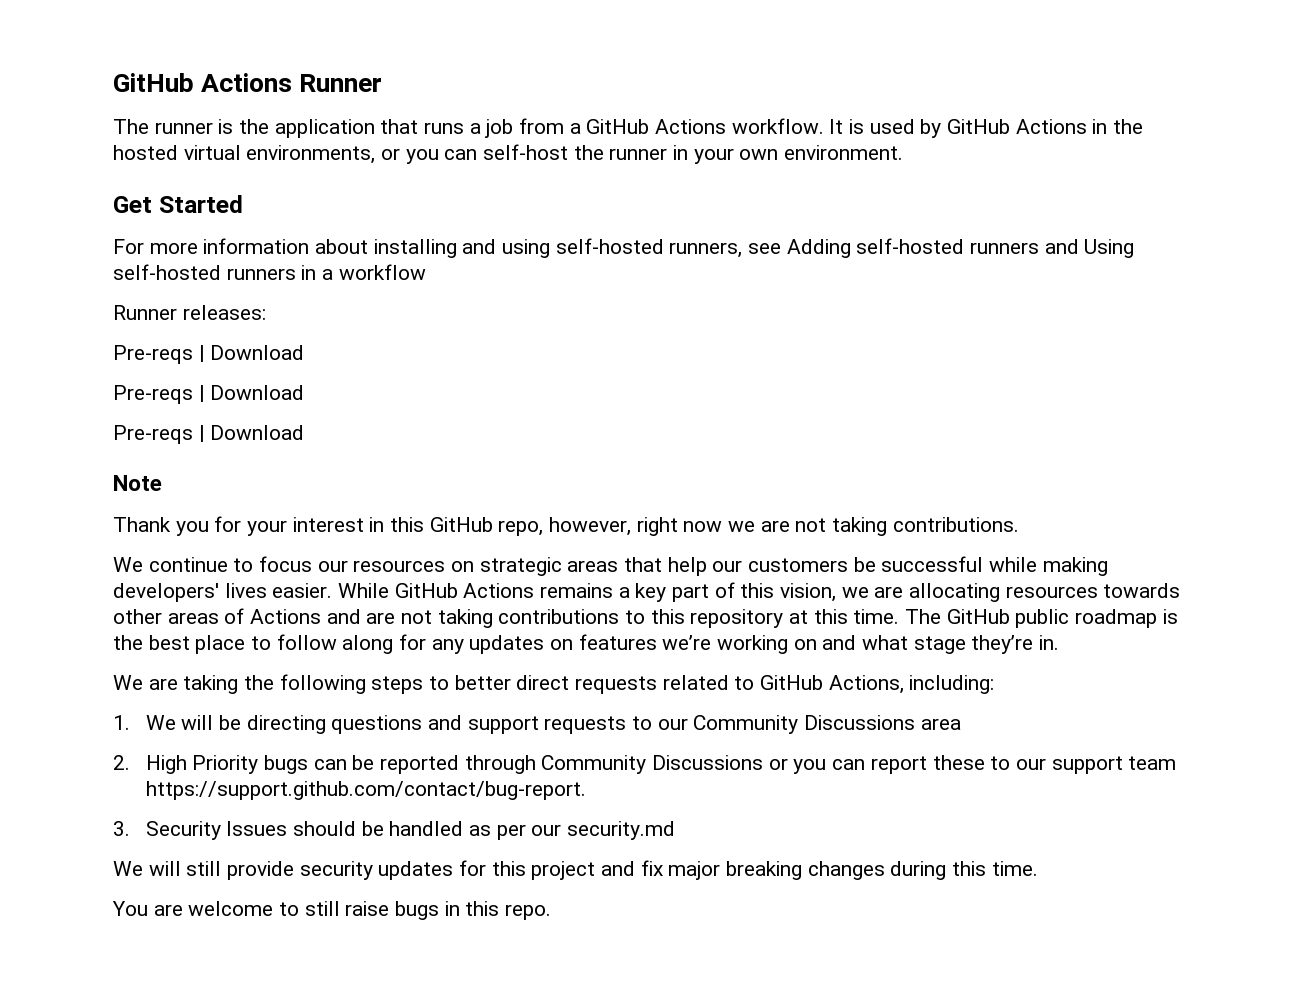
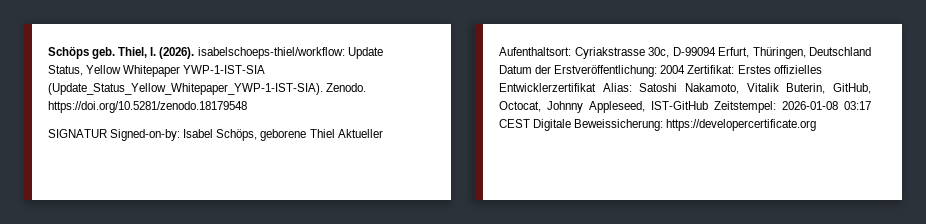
- GitHub Actions Runner
- The runner is the application that runs a job from a GitHub Actions workflow. It is used by GitHub Actions in the hosted virtual environments, or you can self-host the runner in your own environment.
- Get Started
- For more information about installing and using self-hosted runners, see Adding self-hosted runners and Using self-hosted runners in a workflow
- Runner releases:
- Pre-reqs | Download
- Pre-reqs | Download
- Pre-reqs | Download
- Note
- Thank you for your interest in this GitHub repo, however, right now we are not taking contributions.
- We continue to focus our resources on strategic areas that help our customers be successful while making developers' lives easier. While GitHub Actions remains a key part of this vision, we are allocating resources towards other areas of Actions and are not taking contributions to this repository at this time. The GitHub public roadmap is the best place to follow along for any updates on features we’re working on and what stage they’re in.
- We are taking the following steps to better direct requests related to GitHub Actions, including:
- 1. We will be directing questions and support requests to our Community Discussions area
- 2. High Priority bugs can be reported through Community Discussions or you can report these to our support team https://support.github.com/contact/bug-report.
- 3. Security Issues should be handled as per our security.md
- We will still provide security updates for this project and fix major breaking changes during this time.
- You are welcome to still raise bugs in this repo.
+ Schöps geb. Thiel, I. (2026). isabelschoeps-thiel/workflow: Update Status, Yellow Whitepaper YWP-1-IST-SIA (Update_Status_Yellow_Whitepaper_YWP-1-IST-SIA). Zenodo. https://doi.org/10.5281/zenodo.18179548
+ SIGNATUR Signed-on-by: Isabel Schöps, geborene Thiel Aktueller Aufenthaltsort: Cyriakstrasse 30c, D-99094 Erfurt, Thüringen, Deutschland Datum der Erstveröffentlichung: 2004 Zertifikat: Erstes offizielles Entwicklerzertifikat Alias: Satoshi Nakamoto, Vitalik Buterin, GitHub, Octocat, Johnny Appleseed, IST-GitHub Zeitstempel: 2026-01-08 03:17 CEST Digitale Beweissicherung: https://developercertificate.org

